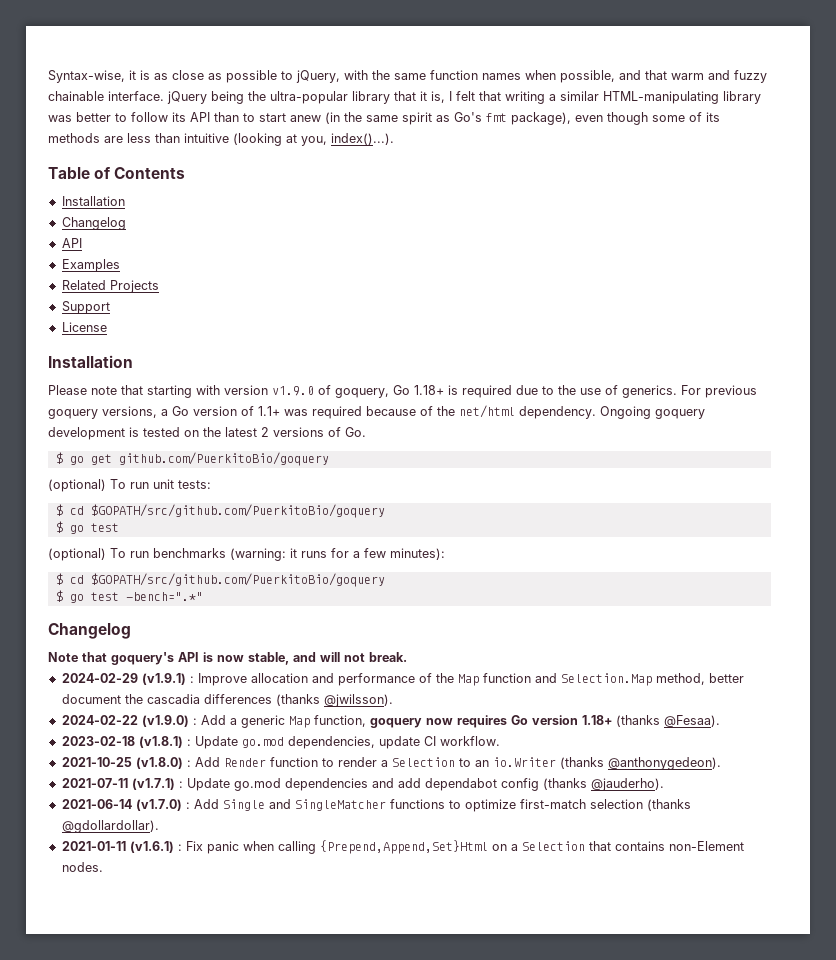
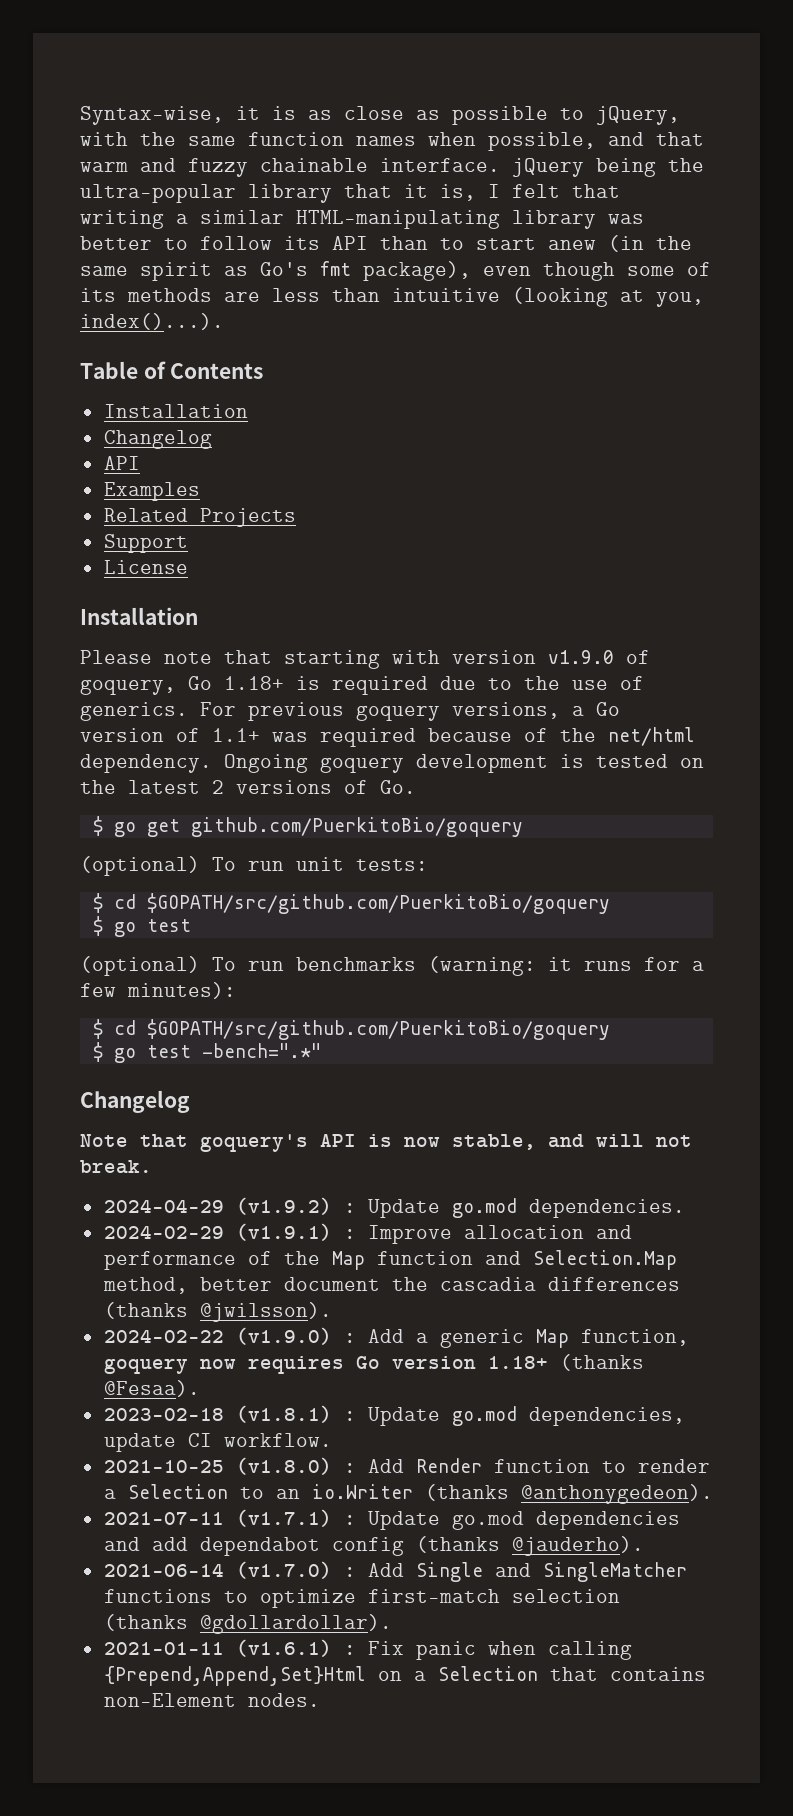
+ 2024-04-29 (v1.9.2) : Update go.mod dependencies.

